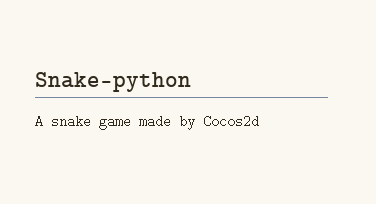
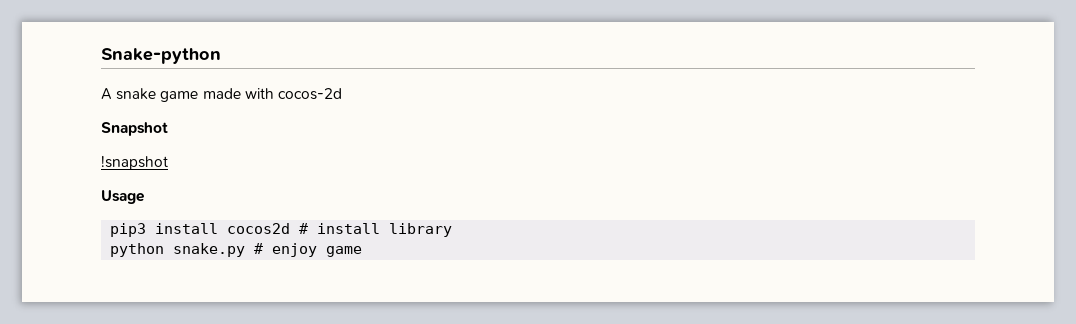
- A snake game made by Cocos2d
+ A snake game made with cocos-2d
+ Snapshot
+ !snapshot
+ Usage
+ pip3 install cocos2d # install library
+ python snake.py # enjoy game

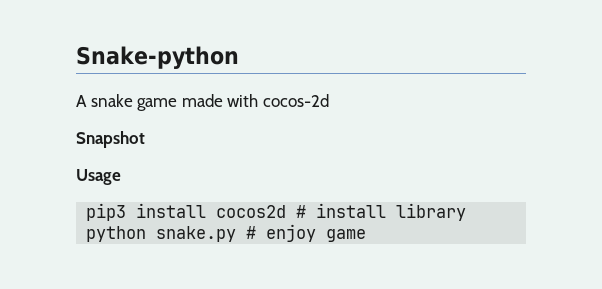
- !snapshot

